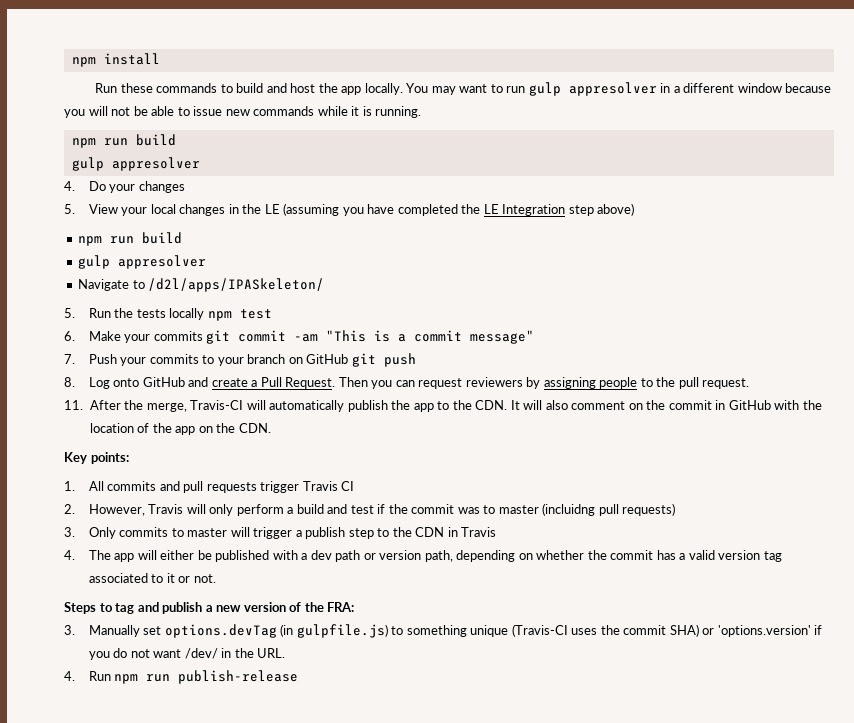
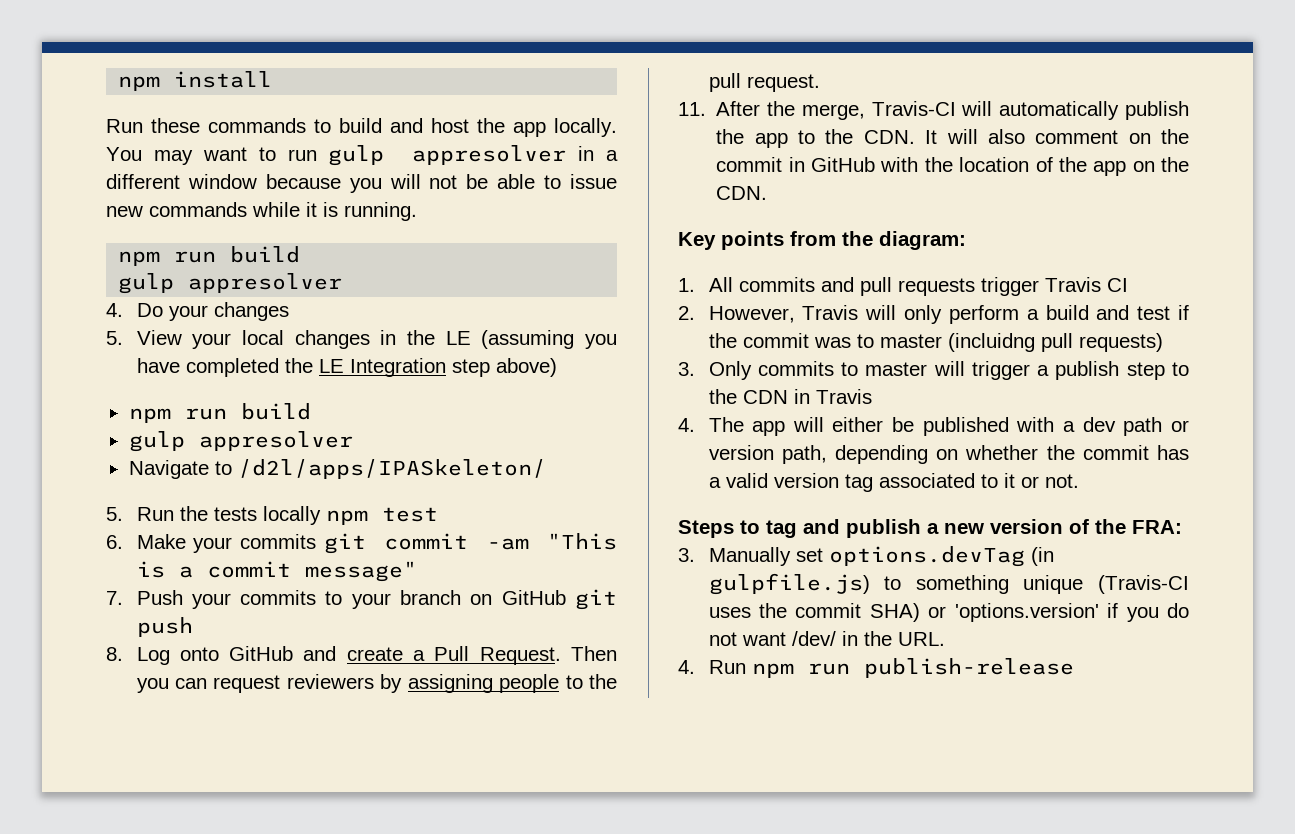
- Key points:
+ Key points from the diagram:

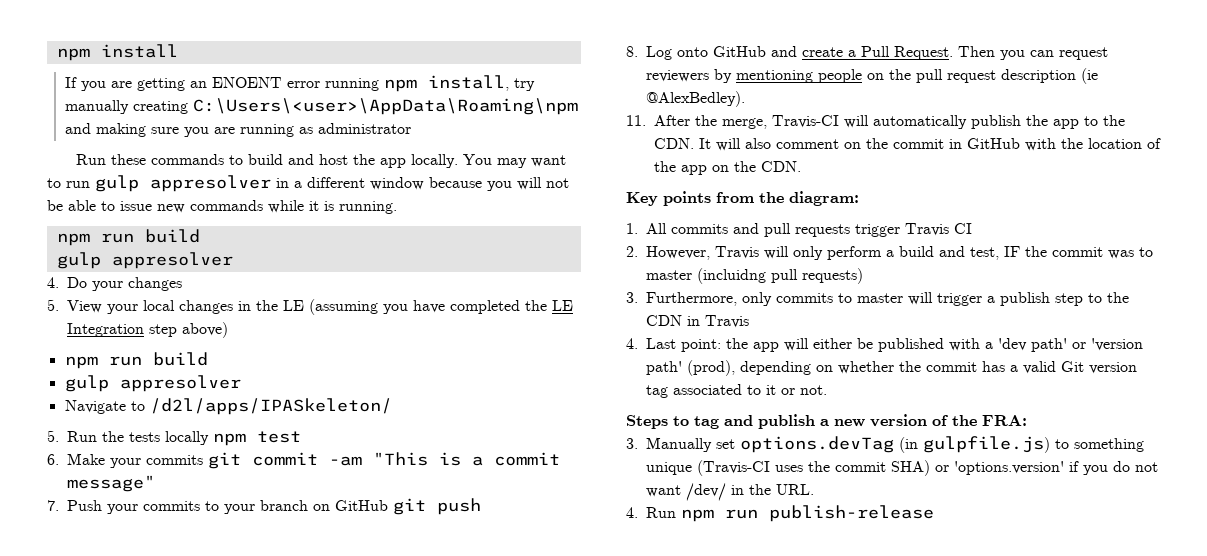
+ If you are getting an ENOENT error running npm install, try manually creating C:\Users\<user>\AppData\Roaming\npm and making sure you are running as administrator
- Then you can request reviewers by assigning people to the pull request.
+ Then you can request reviewers by mentioning people on the pull request description (ie @AlexBedley).
- 2. However, Travis will only perform a build and test if the commit was to master (incluidng pull requests)
+ 2. However, Travis will only perform a build and test, IF the commit was to master (incluidng pull requests)
- 3. Only commits to master will trigger a publish step to the CDN in Travis
+ 3. Furthermore, only commits to master will trigger a publish step to the CDN in Travis
- 4. The app will either be published with a dev path or version path, depending on whether the commit has a valid version tag associated to it or not.
+ 4. Last point: the app will either be published with a 'dev path' or 'version path' (prod), depending on whether the commit has a valid Git version tag associated to it or not.

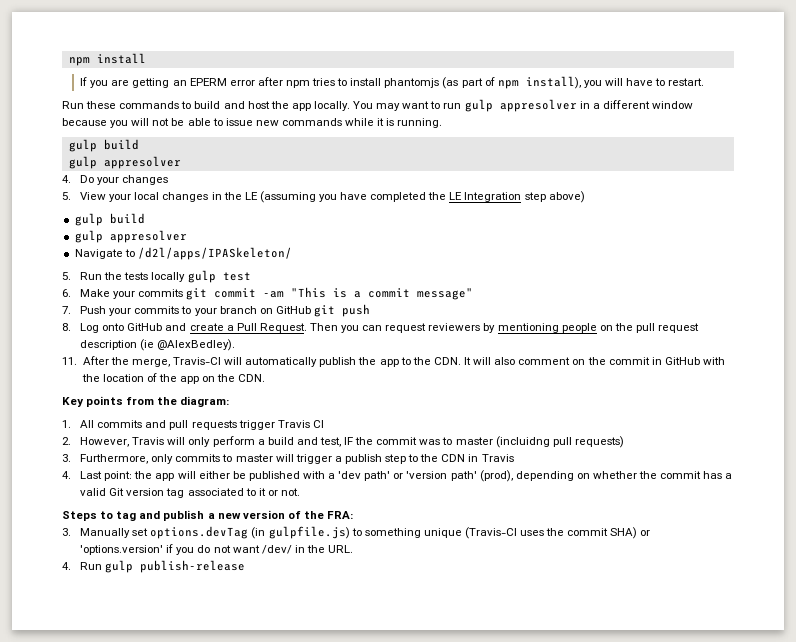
- If you are getting an ENOENT error running npm install, try manually creating C:\Users\<user>\AppData\Roaming\npm and making sure you are running as administrator
+ If you are getting an EPERM error after npm tries to install phantomjs (as part of npm install), you will have to restart.
  You may want to run gulp appresolver in a different window because you will not be able to issue new commands while it is running.
- npm run build
+ gulp build
  5. View your local changes in the LE (assuming you have completed the LE Integration step above)
- npm run build
+ gulp build
- 5. Run the tests locally npm test
+ 5. Run the tests locally gulp test
- 4. Run npm run publish-release
+ 4. Run gulp publish-release

